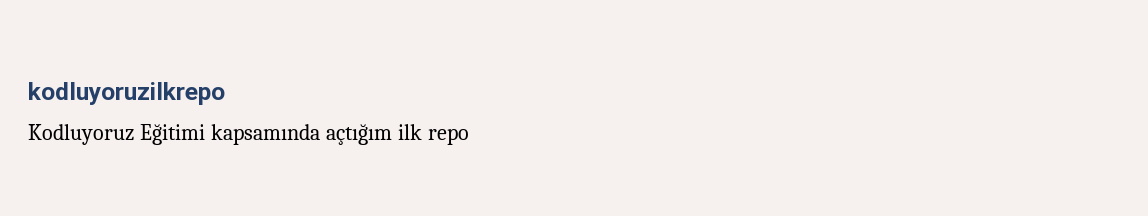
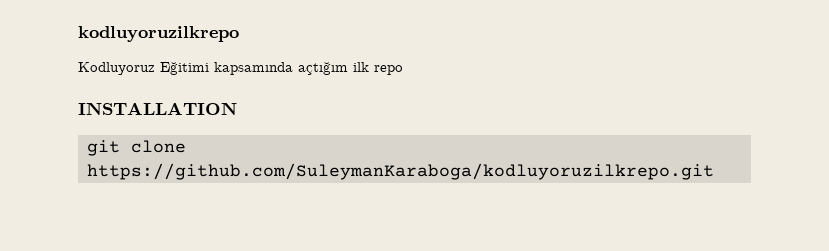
+ INSTALLATION
+ git clone https://github.com/SuleymanKaraboga/kodluyoruzilkrepo.git

